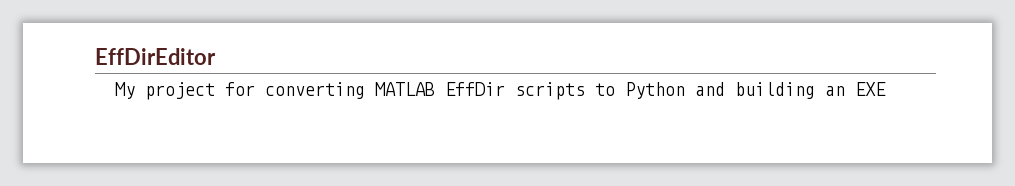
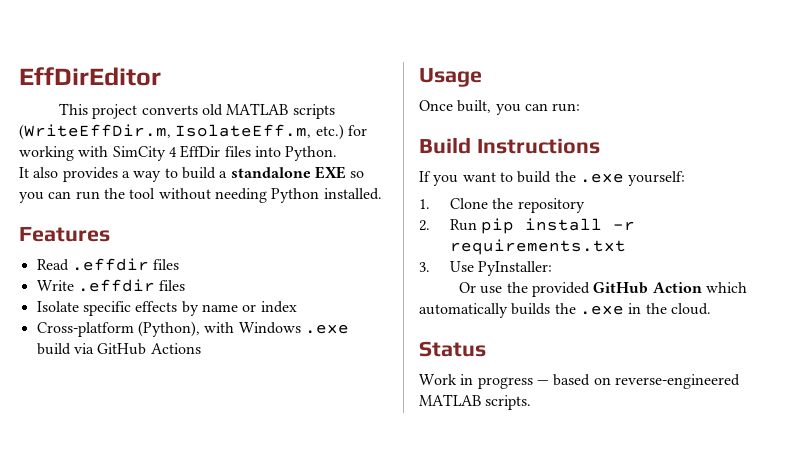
- My project for converting MATLAB EffDir scripts to Python and building an EXE
+ This project converts old MATLAB scripts (WriteEffDir.m, IsolateEff.m, etc.) for working with SimCity 4 EffDir files into Python.
+ It also provides a way to build a standalone EXE so you can run the tool without needing Python installed.
+ Features
+ Read .effdir files
+ Write .effdir files
+ Isolate specific effects by name or index
+ Cross-platform (Python), with Windows .exe build via GitHub Actions
+ Usage
+ Once built, you can run:
+ Build Instructions
+ If you want to build the .exe yourself:
+ 1. Clone the repository
+ 2. Run pip install -r requirements.txt
+ 3. Use PyInstaller:
+ Or use the provided GitHub Action which automatically builds the .exe in the cloud.
+ Status
+ Work in progress — based on reverse-engineered MATLAB scripts.

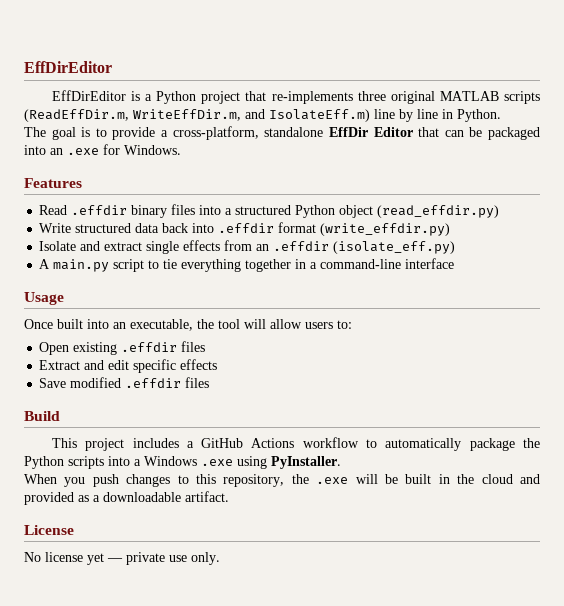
- This project converts old MATLAB scripts (WriteEffDir.m, IsolateEff.m, etc.) for working with SimCity 4 EffDir files into Python.
- It also provides a way to build a standalone EXE so you can run the tool without needing Python installed.
+ EffDirEditor is a Python project that re-implements three original MATLAB scripts (ReadEffDir.m, WriteEffDir.m, and IsolateEff.m) line by line in Python.
+ The goal is to provide a cross-platform, standalone EffDir Editor that can be packaged into an .exe for Windows.
- Read .effdir files
- Write .effdir files
- Isolate specific effects by name or index
- Cross-platform (Python), with Windows .exe build via GitHub Actions
+ Read .effdir binary files into a structured Python object (read_effdir.py)
+ Write structured data back into .effdir format (write_effdir.py)
+ Isolate and extract single effects from an .effdir (isolate_eff.py)
+ A main.py script to tie everything together in a command-line interface
  Usage
- Once built, you can run:
- Build Instructions
- If you want to build the .exe yourself:
- 1. Clone the repository
- 2. Run pip install -r requirements.txt
- 3. Use PyInstaller:
- Or use the provided GitHub Action which automatically builds the .exe in the cloud.
- Status
- Work in progress — based on reverse-engineered MATLAB scripts.
+ Once built into an executable, the tool will allow users to:
+ Open existing .effdir files
+ Extract and edit specific effects
+ Save modified .effdir files
+ Build
+ This project includes a GitHub Actions workflow to automatically package the Python scripts into a Windows .exe using PyInstaller.
+ When you push changes to this repository, the .exe will be built in the cloud and provided as a downloadable artifact.
+ License
+ No license yet — private use only.

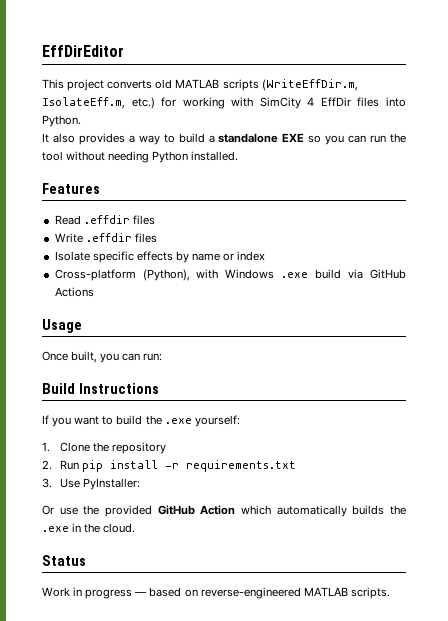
- EffDirEditor is a Python project that re-implements three original MATLAB scripts (ReadEffDir.m, WriteEffDir.m, and IsolateEff.m) line by line in Python.
- The goal is to provide a cross-platform, standalone EffDir Editor that can be packaged into an .exe for Windows.
+ This project converts old MATLAB scripts (WriteEffDir.m, IsolateEff.m, etc.) for working with SimCity 4 EffDir files into Python.
+ It also provides a way to build a standalone EXE so you can run the tool without needing Python installed.
- Read .effdir binary files into a structured Python object (read_effdir.py)
- Write structured data back into .effdir format (write_effdir.py)
- Isolate and extract single effects from an .effdir (isolate_eff.py)
- A main.py script to tie everything together in a command-line interface
+ Read .effdir files
+ Write .effdir files
+ Isolate specific effects by name or index
+ Cross-platform (Python), with Windows .exe build via GitHub Actions
  Usage
- Once built into an executable, the tool will allow users to:
- Open existing .effdir files
- Extract and edit specific effects
- Save modified .effdir files
- Build
- This project includes a GitHub Actions workflow to automatically package the Python scripts into a Windows .exe using PyInstaller.
- When you push changes to this repository, the .exe will be built in the cloud and provided as a downloadable artifact.
- License
- No license yet — private use only.
+ Once built, you can run:
+ Build Instructions
+ If you want to build the .exe yourself:
+ 1. Clone the repository
+ 2. Run pip install -r requirements.txt
+ 3. Use PyInstaller:
+ Or use the provided GitHub Action which automatically builds the .exe in the cloud.
+ Status
+ Work in progress — based on reverse-engineered MATLAB scripts.

